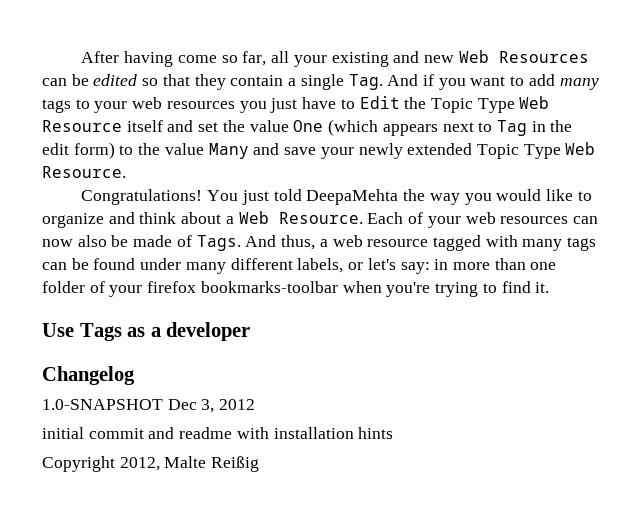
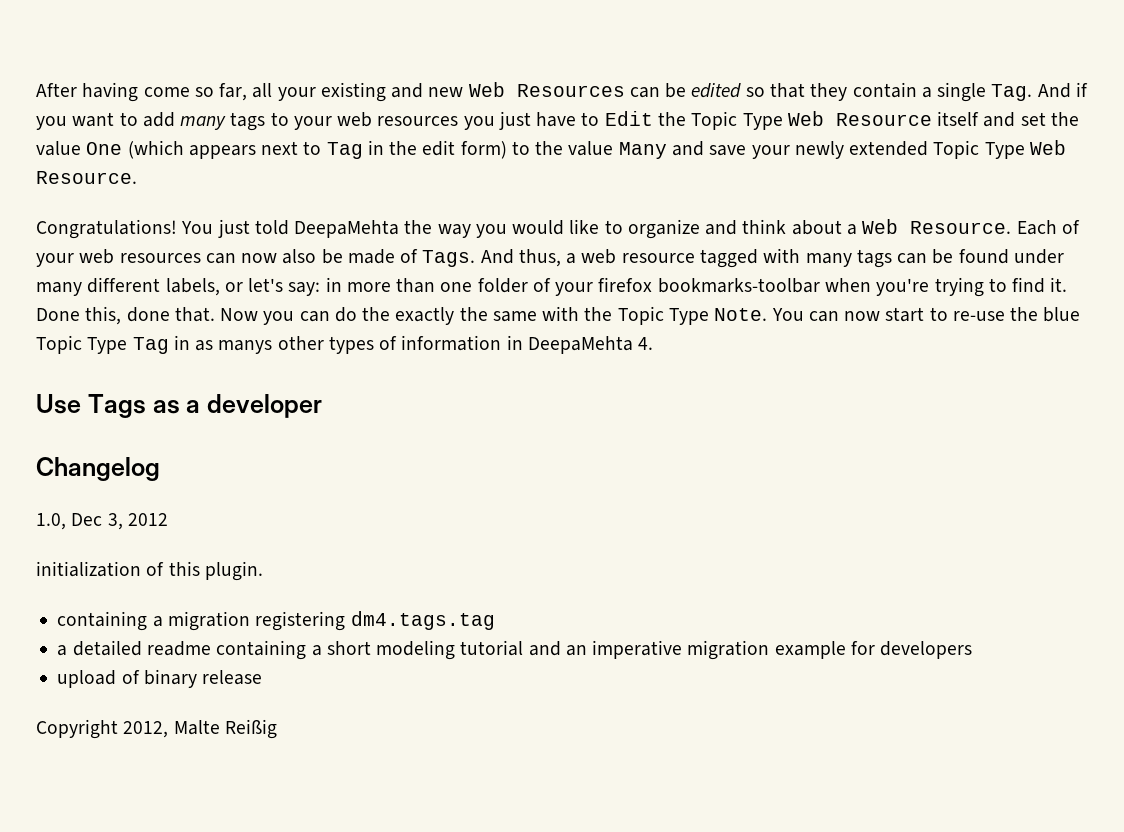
+ Done this, done that. Now you can do the exactly the same with the Topic Type Note. You can now start to re-use the blue Topic Type Tag in as manys other types of information in DeepaMehta 4.
- 1.0-SNAPSHOT Dec 3, 2012
+ 1.0, Dec 3, 2012
- initial commit and readme with installation hints
+ initialization of this plugin.
+ containing a migration registering dm4.tags.tag
+ a detailed readme containing a short modeling tutorial and an imperative migration example for developers
+ upload of binary release

